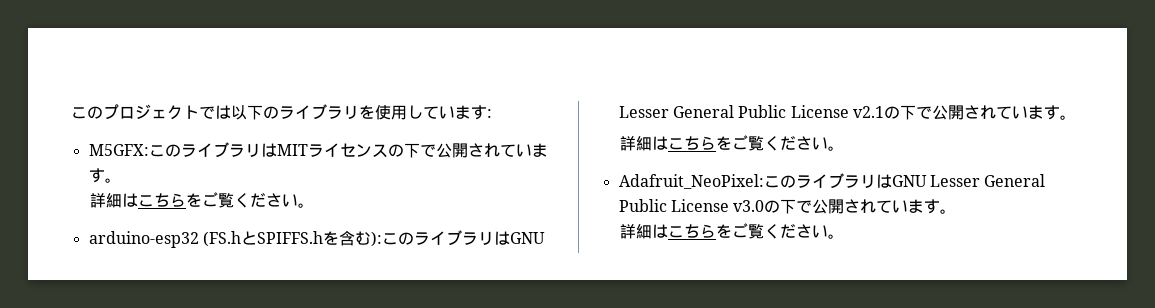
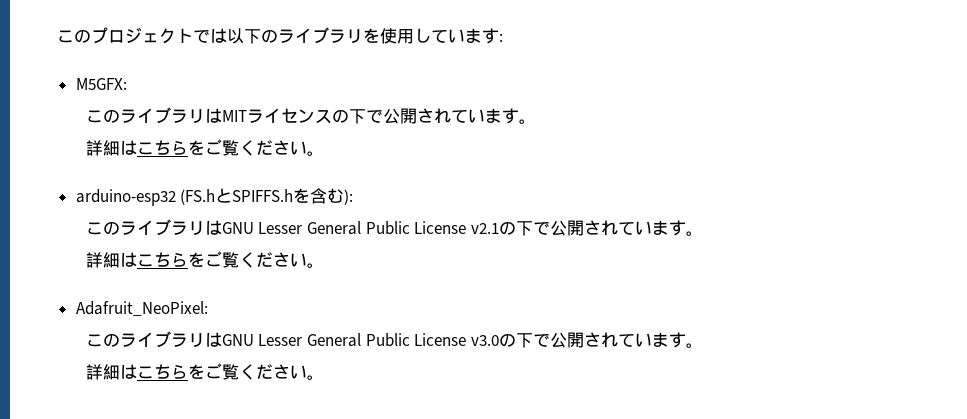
- M5GFX:このライブラリはMITライセンスの下で公開されています。
+ M5GFX:
+ このライブラリはMITライセンスの下で公開されています。
- arduino-esp32 (FS.hとSPIFFS.hを含む):このライブラリはGNU Lesser General Public License v2.1の下で公開されています。
+ arduino-esp32 (FS.hとSPIFFS.hを含む):
+ このライブラリはGNU Lesser General Public License v2.1の下で公開されています。
- Adafruit_NeoPixel:このライブラリはGNU Lesser General Public License v3.0の下で公開されています。
+ Adafruit_NeoPixel:
+ このライブラリはGNU Lesser General Public License v3.0の下で公開されています。

